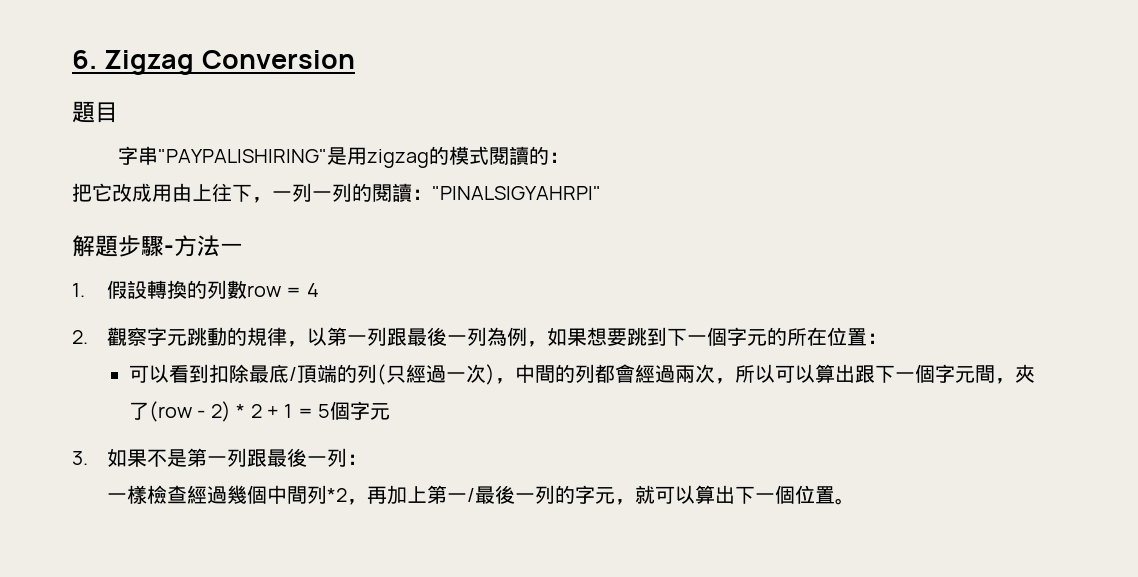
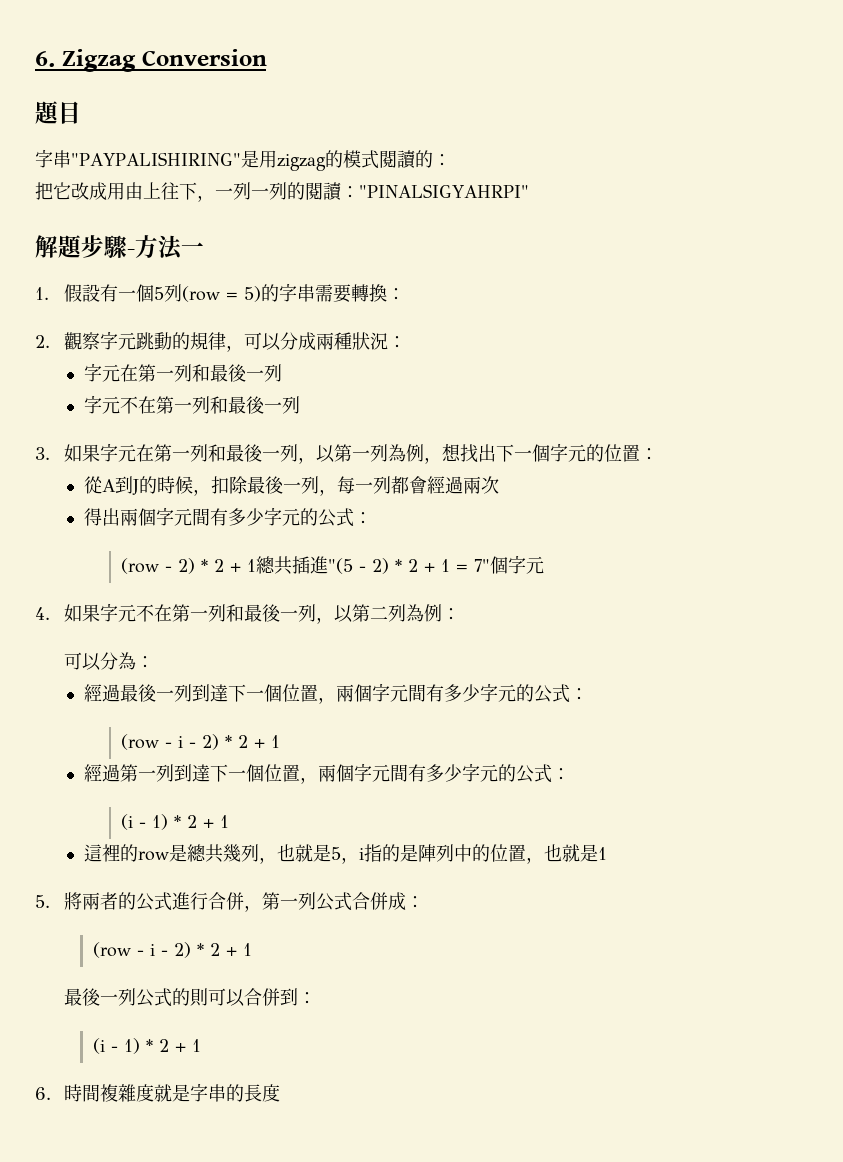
- 1.假設轉換的列數row = 4
+ 1.假設有一個5列(row = 5)的字串需要轉換：
- 2.觀察字元跳動的規律，以第一列跟最後一列為例，如果想要跳到下一個字元的所在位置：
+ 2.觀察字元跳動的規律，可以分成兩種狀況：
+ 字元在第一列和最後一列
+ 字元不在第一列和最後一列
+ 3.如果字元在第一列和最後一列，以第一列為例，想找出下一個字元的位置：
- 可以看到扣除最底/頂端的列(只經過一次)，中間的列都會經過兩次，所以可以算出跟下一個字元間，夾了(row - 2) * 2 + 1 = 5個字元
- 3.如果不是第一列跟最後一列：
- 一樣檢查經過幾個中間列*2，再加上第一/最後一列的字元，就可以算出下一個位置。
+ 從A到J的時候，扣除最後一列，每一列都會經過兩次
+ 得出兩個字元間有多少字元的公式：
+ (row - 2) * 2 + 1總共插進"(5 - 2) * 2 + 1 = 7"個字元
+ 4.如果字元不在第一列和最後一列，以第二列為例：
+ 可以分為：
+ 經過最後一列到達下一個位置，兩個字元間有多少字元的公式：
+ (row - i - 2) * 2 + 1
+ 經過第一列到達下一個位置，兩個字元間有多少字元的公式：
+ (i - 1) * 2 + 1
+ 這裡的row是總共幾列，也就是5，i指的是陣列中的位置，也就是1
+ 5.將兩者的公式進行合併，第一列公式合併成：
+ (row - i - 2) * 2 + 1
+ 最後一列公式的則可以合併到：
+ (i - 1) * 2 + 1
+ 6.時間複雜度就是字串的長度

